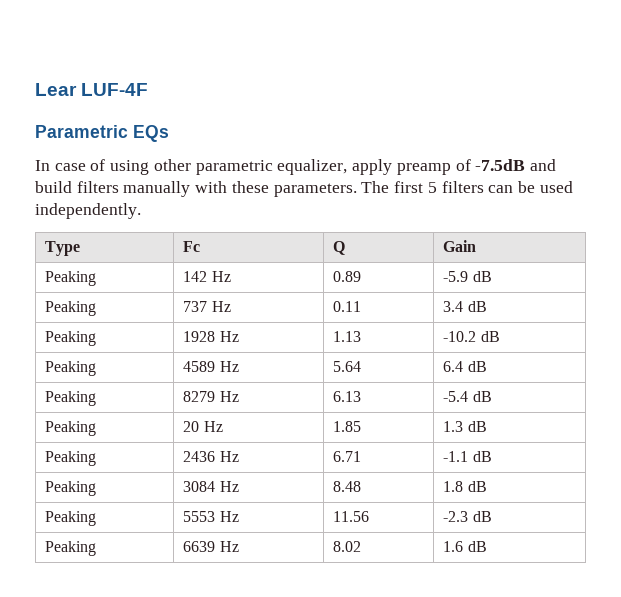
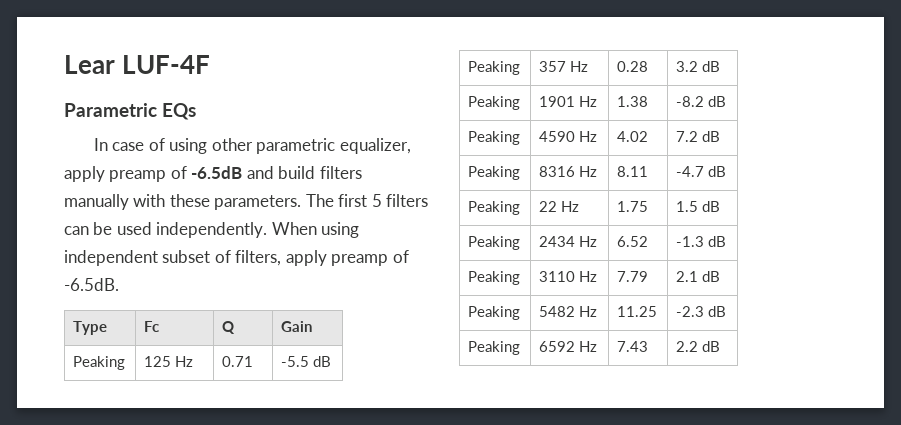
- In case of using other parametric equalizer, apply preamp of -7.5dB and build filters manually with these parameters.
+ In case of using other parametric equalizer, apply preamp of -6.5dB and build filters manually with these parameters.
+ When using independent subset of filters, apply preamp of -6.5dB.
- Peaking | 142 Hz | 0.89 | -5.9 dB
- Peaking | 737 Hz | 0.11 | 3.4 dB
- Peaking | 1928 Hz | 1.13 | -10.2 dB
- Peaking | 4589 Hz | 5.64 | 6.4 dB
- Peaking | 8279 Hz | 6.13 | -5.4 dB
- Peaking | 20 Hz | 1.85 | 1.3 dB
- Peaking | 2436 Hz | 6.71 | -1.1 dB
- Peaking | 3084 Hz | 8.48 | 1.8 dB
- Peaking | 5553 Hz | 11.56 | -2.3 dB
+ Peaking | 125 Hz | 0.71 | -5.5 dB
+ Peaking | 357 Hz | 0.28 | 3.2 dB
+ Peaking | 1901 Hz | 1.38 | -8.2 dB
+ Peaking | 4590 Hz | 4.02 | 7.2 dB
+ Peaking | 8316 Hz | 8.11 | -4.7 dB
+ Peaking | 22 Hz | 1.75 | 1.5 dB
+ Peaking | 2434 Hz | 6.52 | -1.3 dB
+ Peaking | 3110 Hz | 7.79 | 2.1 dB
+ Peaking | 5482 Hz | 11.25 | -2.3 dB
- Peaking | 6639 Hz | 8.02 | 1.6 dB
+ Peaking | 6592 Hz | 7.43 | 2.2 dB

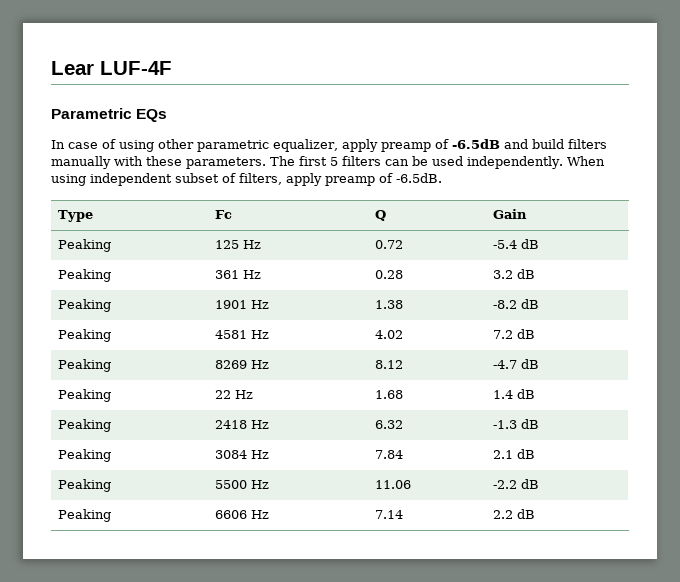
- Peaking | 125 Hz | 0.71 | -5.5 dB
- Peaking | 357 Hz | 0.28 | 3.2 dB
+ Peaking | 125 Hz | 0.72 | -5.4 dB
+ Peaking | 361 Hz | 0.28 | 3.2 dB
- Peaking | 4590 Hz | 4.02 | 7.2 dB
+ Peaking | 4581 Hz | 4.02 | 7.2 dB
- Peaking | 8316 Hz | 8.11 | -4.7 dB
+ Peaking | 8269 Hz | 8.12 | -4.7 dB
- Peaking | 22 Hz | 1.75 | 1.5 dB
- Peaking | 2434 Hz | 6.52 | -1.3 dB
+ Peaking | 22 Hz | 1.68 | 1.4 dB
+ Peaking | 2418 Hz | 6.32 | -1.3 dB
- Peaking | 3110 Hz | 7.79 | 2.1 dB
+ Peaking | 3084 Hz | 7.84 | 2.1 dB
- Peaking | 5482 Hz | 11.25 | -2.3 dB
- Peaking | 6592 Hz | 7.43 | 2.2 dB
+ Peaking | 5500 Hz | 11.06 | -2.2 dB
+ Peaking | 6606 Hz | 7.14 | 2.2 dB

